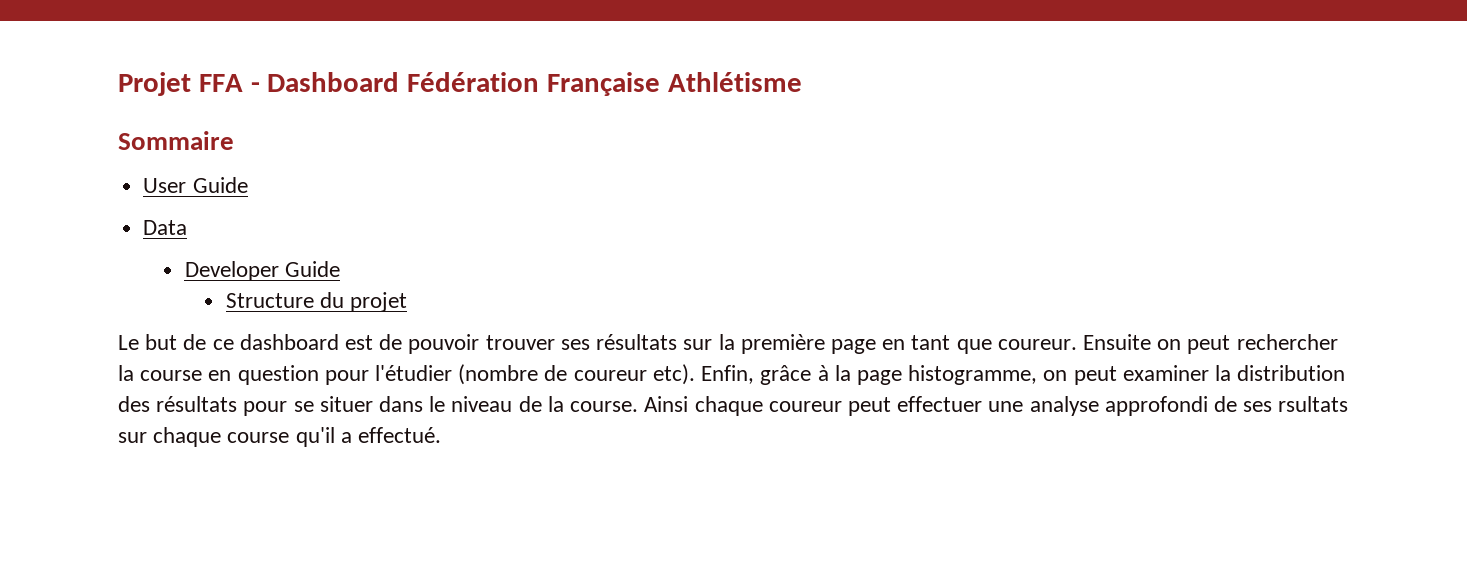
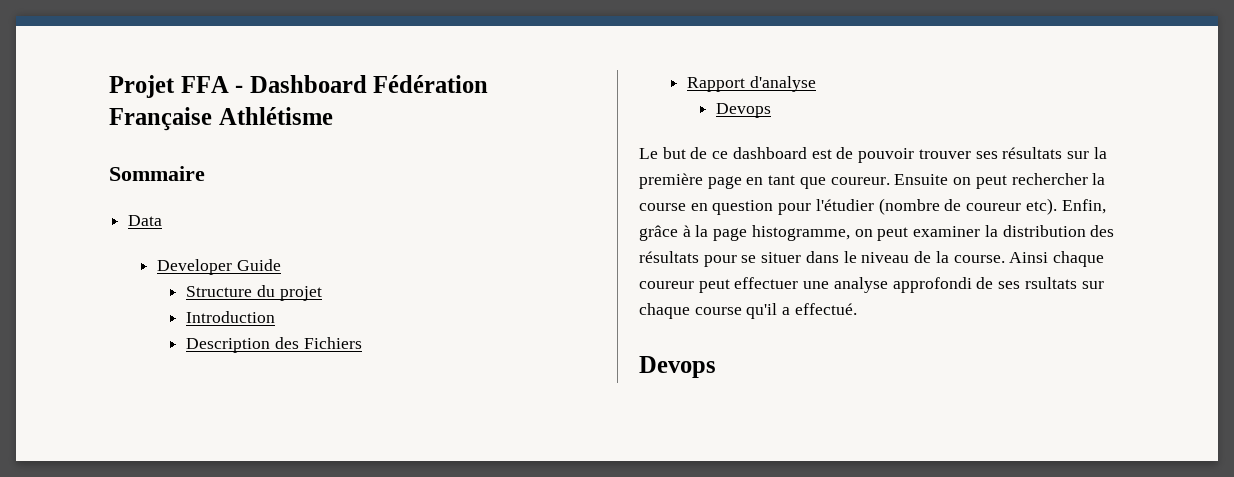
- User Guide
+ Introduction
+ Description des Fichiers
+ Rapport d'analyse
+ Devops
  Ainsi chaque coureur peut effectuer une analyse approfondi de ses rsultats sur chaque course qu'il a effectué.
+ Devops

